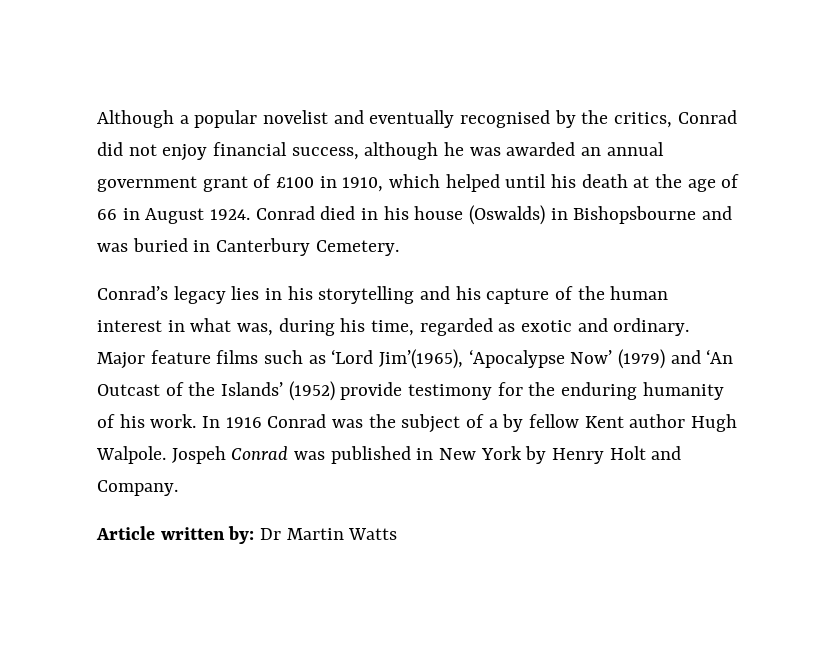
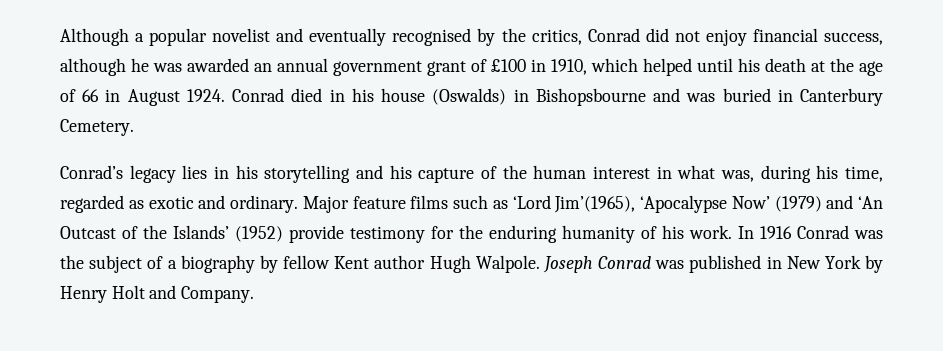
- In 1916 Conrad was the subject of a by fellow Kent author Hugh Walpole.
+ In 1916 Conrad was the subject of a biography by fellow Kent author Hugh Walpole.
- Jospeh Conrad was published in New York by Henry Holt and Company.
+ Joseph Conrad was published in New York by Henry Holt and Company.
- Article written by: Dr Martin Watts

